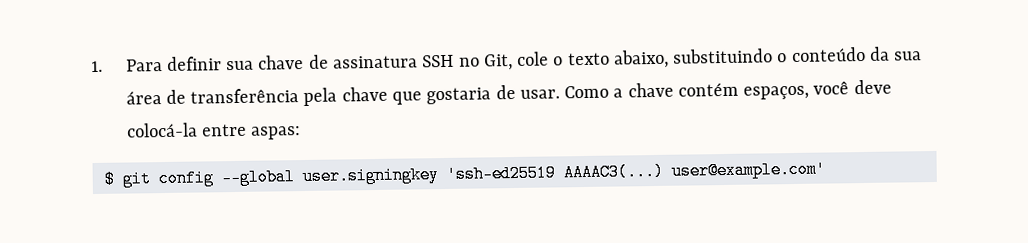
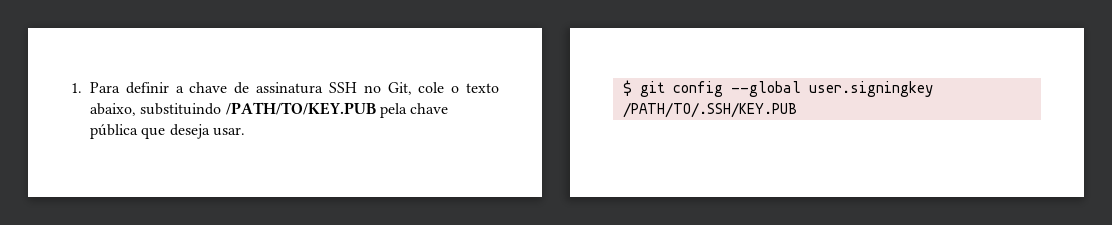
- 1. Para definir sua chave de assinatura SSH no Git, cole o texto abaixo, substituindo o conteúdo da sua área de transferência pela chave que gostaria de usar. Como a chave contém espaços, você deve colocá-la entre aspas:
+ 1. Para definir a chave de assinatura SSH no Git, cole o texto abaixo, substituindo /PATH/TO/KEY.PUB pela chave pública que deseja usar.
- $ git config --global user.signingkey 'ssh-ed25519 AAAAC3(...) user@example.com'
+ $ git config --global user.signingkey /PATH/TO/.SSH/KEY.PUB

